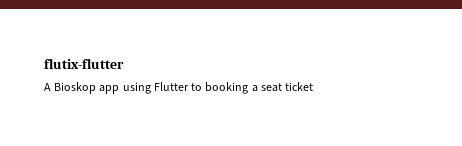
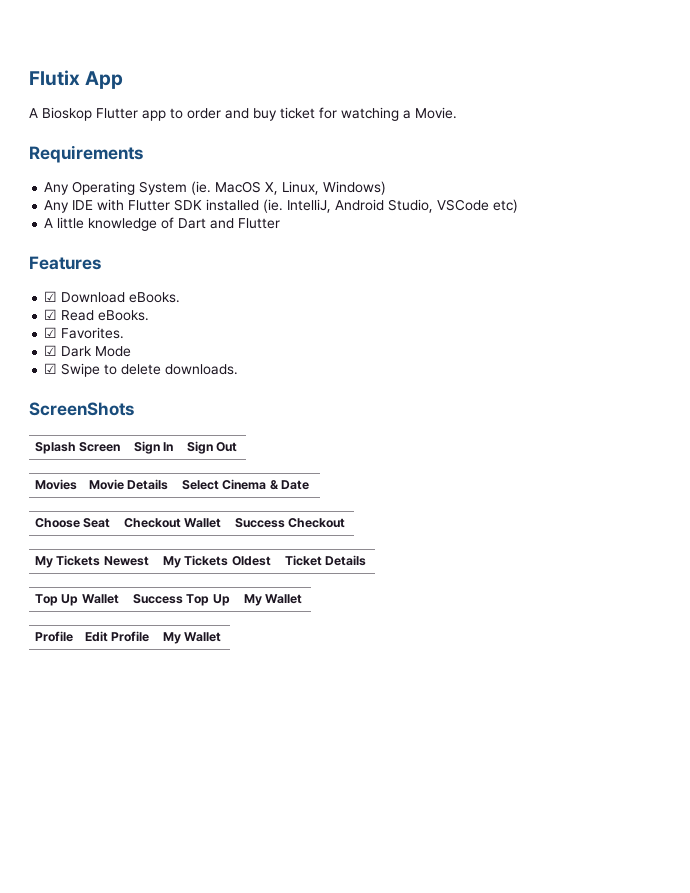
- flutix-flutter
+ Flutix App
- A Bioskop app using Flutter to booking a seat ticket
+ A Bioskop Flutter app to order and buy ticket for watching a Movie.
+ Requirements
+ Any Operating System (ie. MacOS X, Linux, Windows)
+ Any IDE with Flutter SDK installed (ie. IntelliJ, Android Studio, VSCode etc)
+ A little knowledge of Dart and Flutter
+ Features
+ ☑ Download eBooks.
+ ☑ Read eBooks.
+ ☑ Favorites.
+ ☑ Dark Mode
+ ☑ Swipe to delete downloads.
+ ScreenShots
+ Splash Screen | Sign In | Sign Out
+ Movies | Movie Details | Select Cinema & Date
+ Choose Seat | Checkout Wallet | Success Checkout
+ My Tickets Newest | My Tickets Oldest | Ticket Details
+ Top Up Wallet | Success Top Up | My Wallet
+ Profile | Edit Profile | My Wallet

